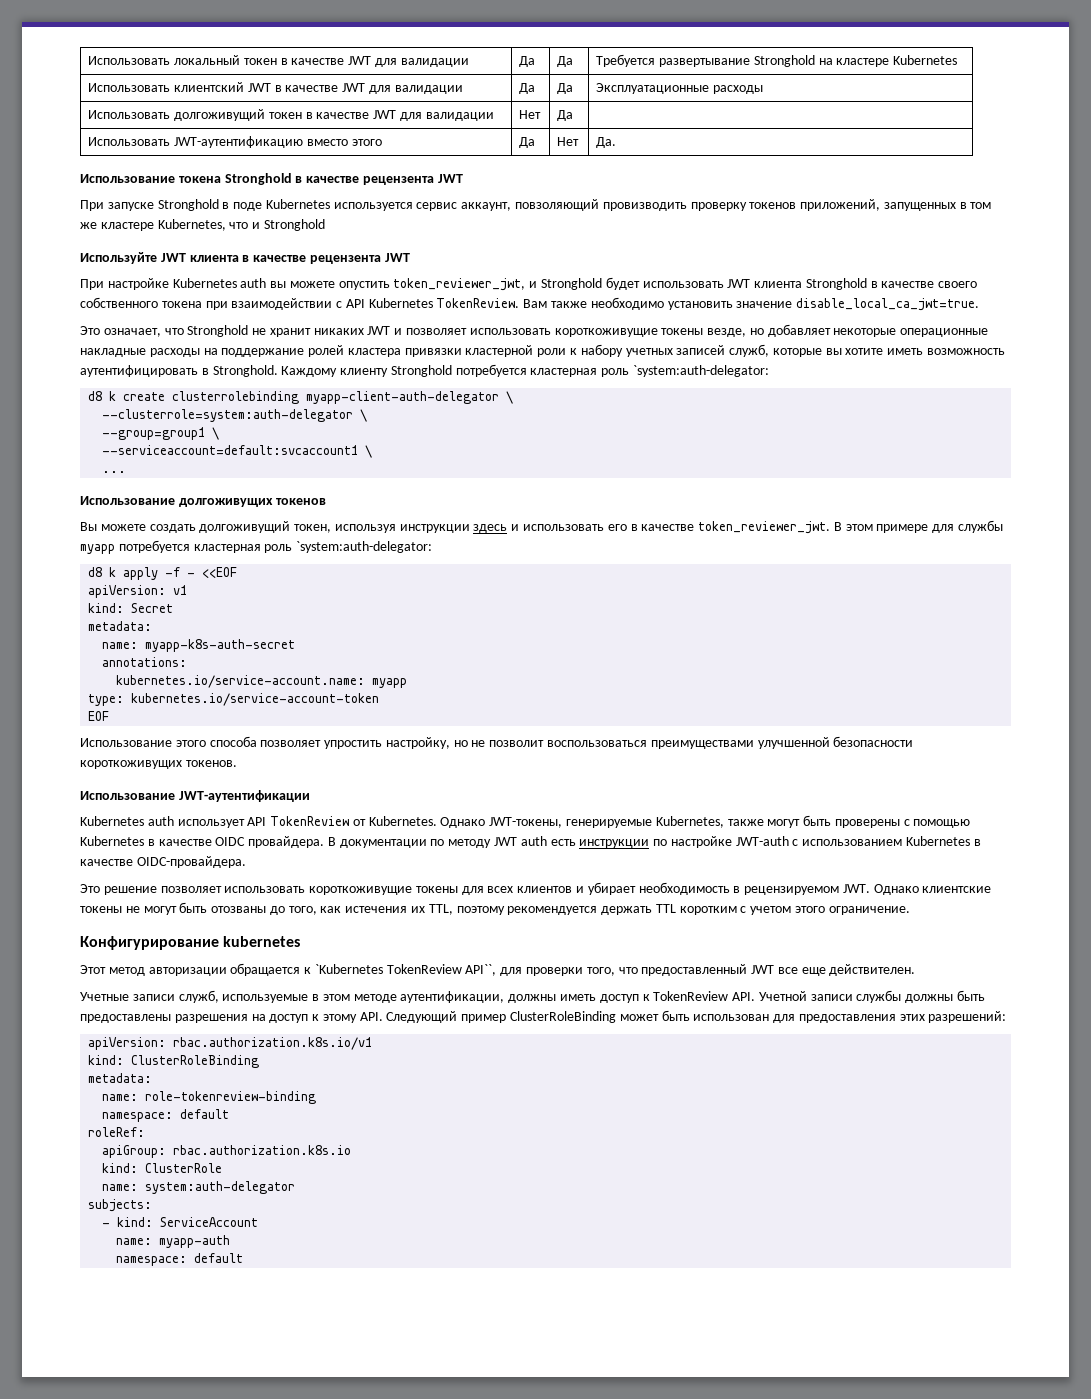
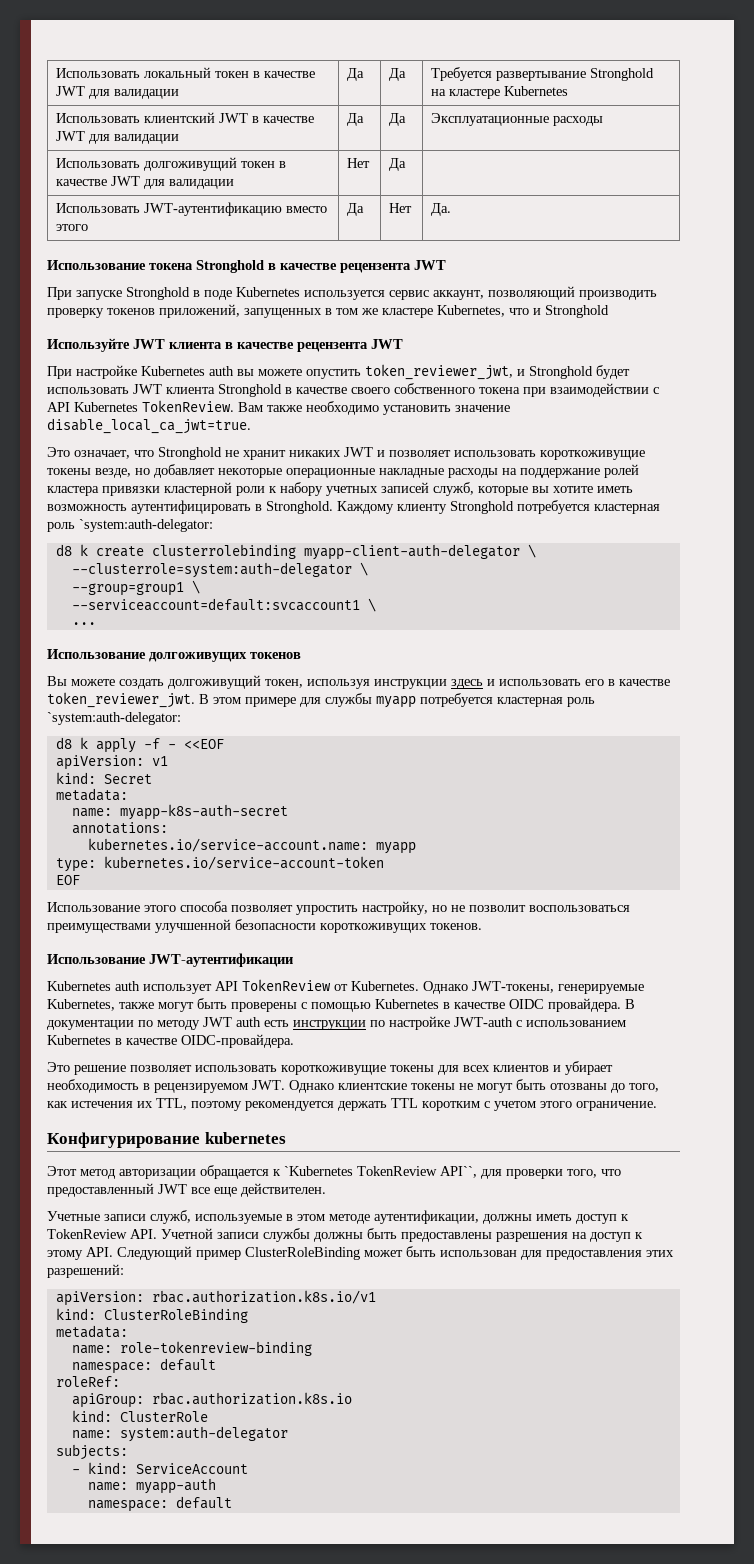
- При запуске Stronghold в поде Kubernetes используется сервис аккаунт, повзоляющий провизводить проверку токенов приложений, запущенных в том же кластере Kubernetes, что и Stronghold
+ При запуске Stronghold в поде Kubernetes используется сервис аккаунт, позволяющий производить проверку токенов приложений, запущенных в том же кластере Kubernetes, что и Stronghold

